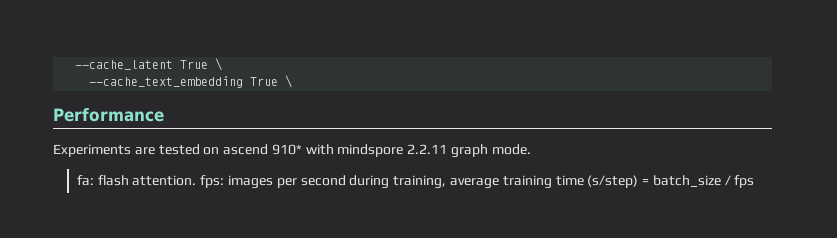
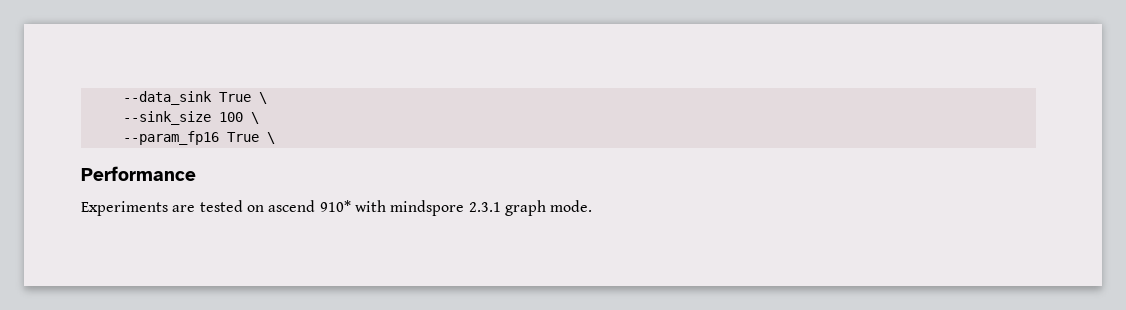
- --cache_latent True \
- --cache_text_embedding True \
+ --data_sink True \
+ --sink_size 100 \
+ --param_fp16 True \
- Experiments are tested on ascend 910* with mindspore 2.2.11 graph mode.
+ Experiments are tested on ascend 910* with mindspore 2.3.1 graph mode.
- fa: flash attention. fps: images per second during training, average training time (s/step) = batch_size / fps

